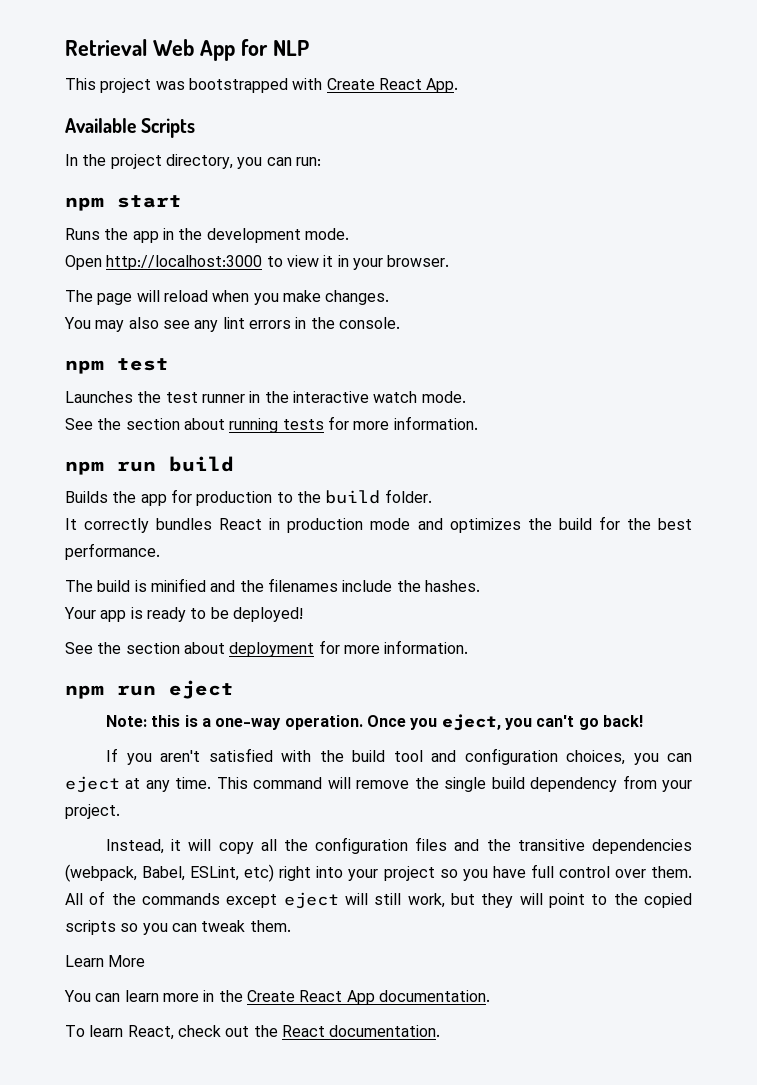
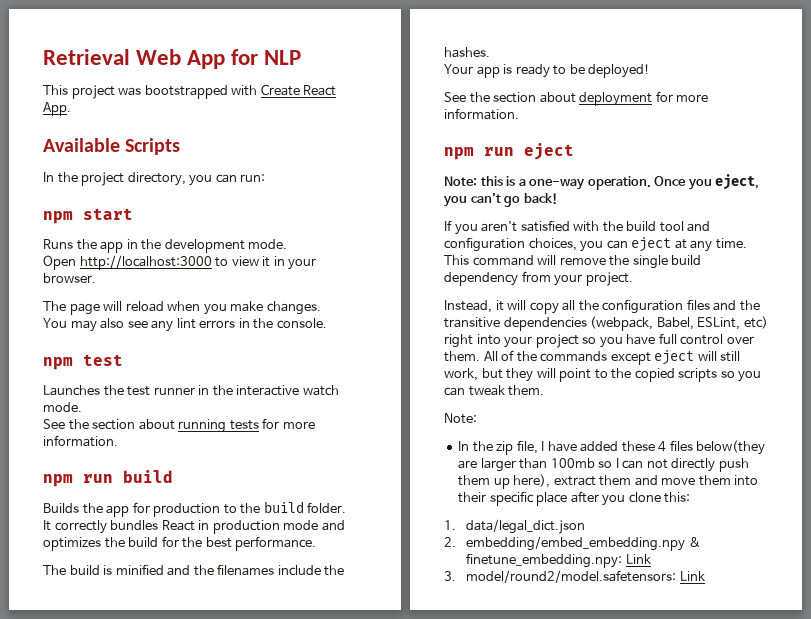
  All of the commands except eject will still work, but they will point to the copied scripts so you can tweak them.
- Learn More
- You can learn more in the Create React App documentation.
- To learn React, check out the React documentation.
+ Note:
+ In the zip file, I have added these 4 files below(they are larger than 100mb so I can not directly push them up here), extract them and move them into their specific place after you clone this:
+ 1. data/legal_dict.json
+ 2. embedding/embed_embedding.npy & finetune_embedding.npy: Link
+ 3. model/round2/model.safetensors: Link

